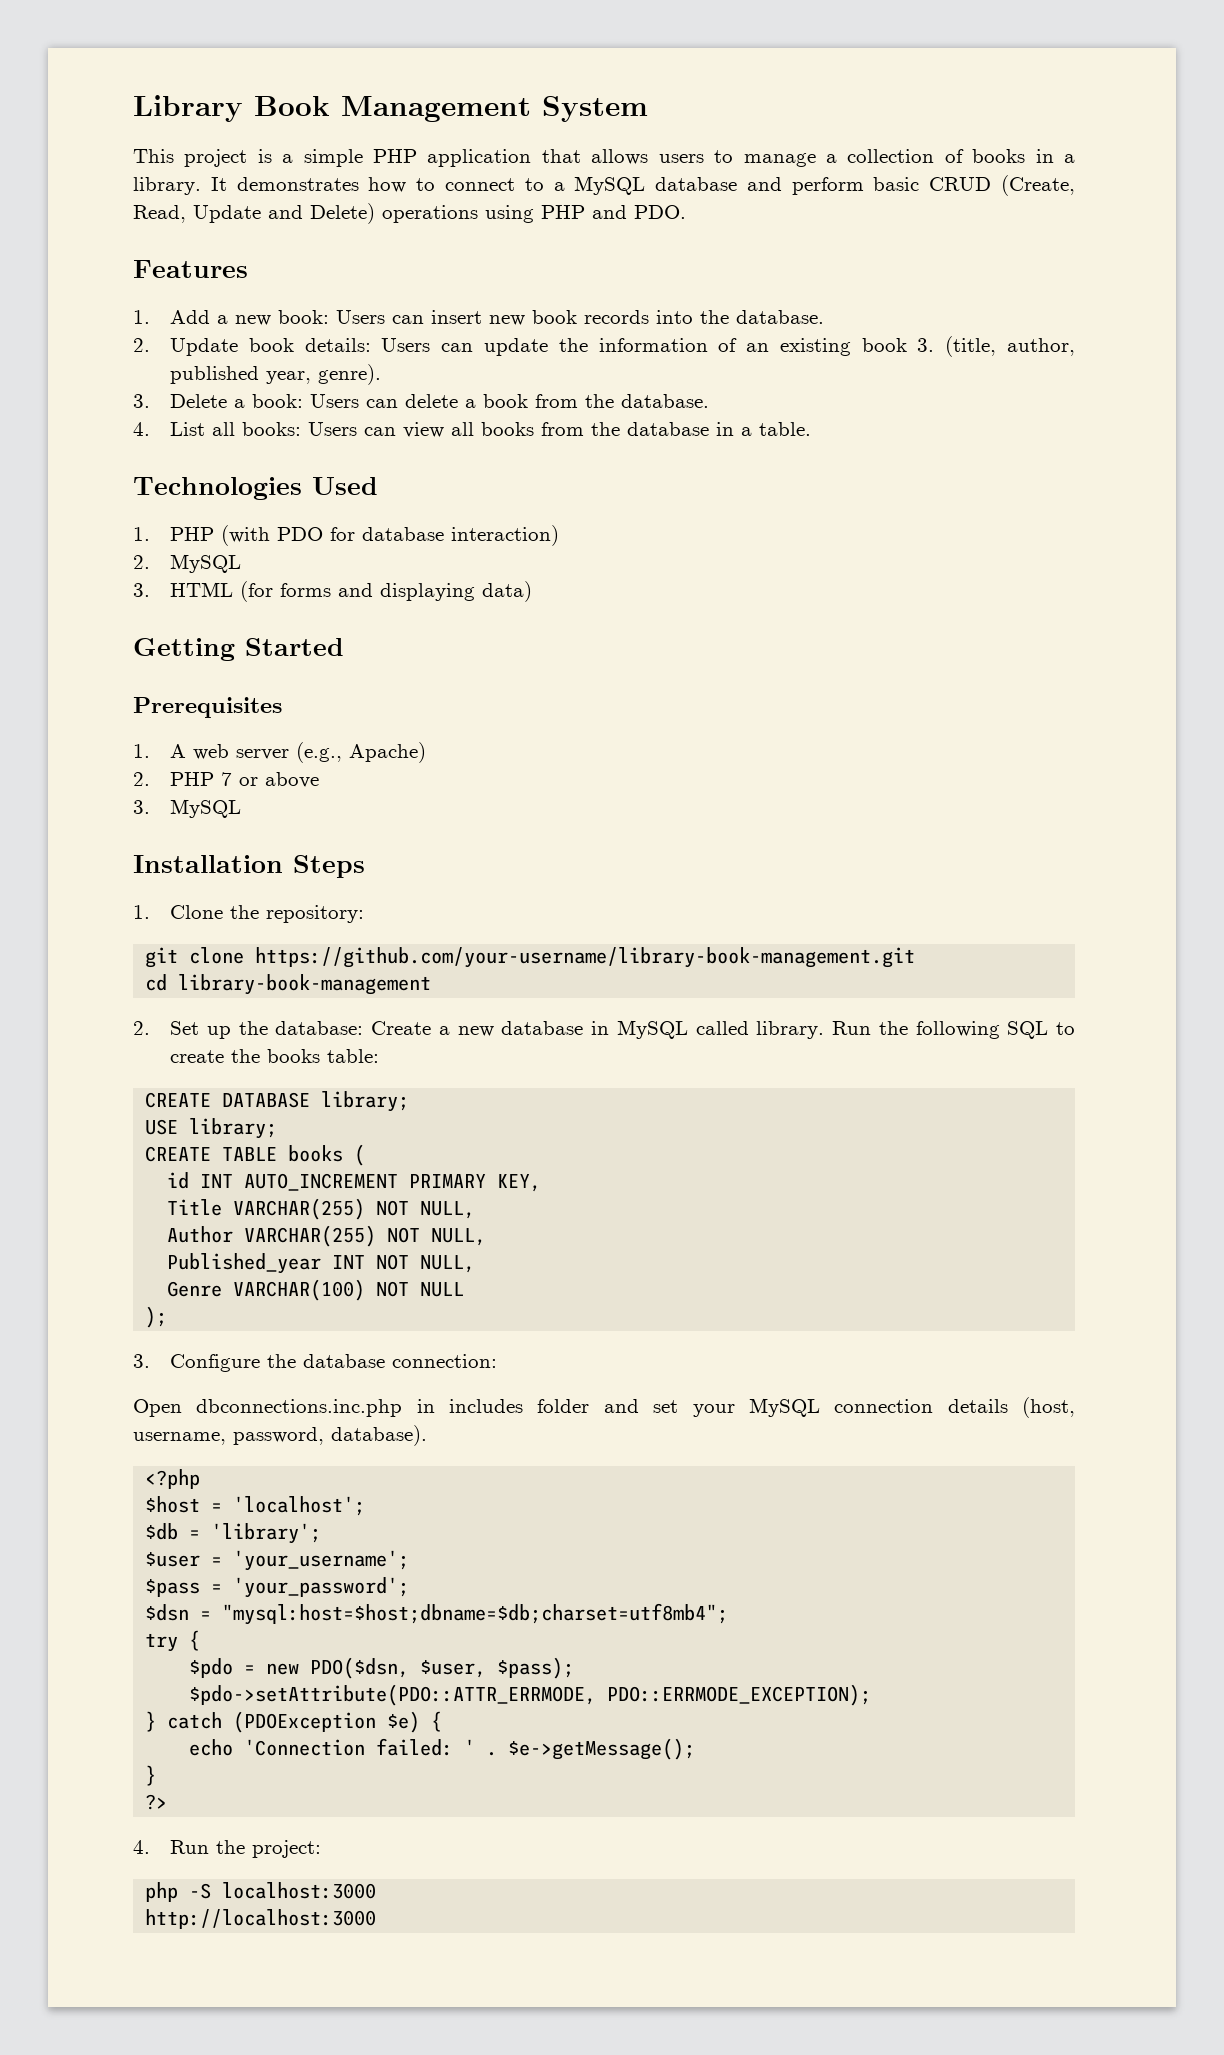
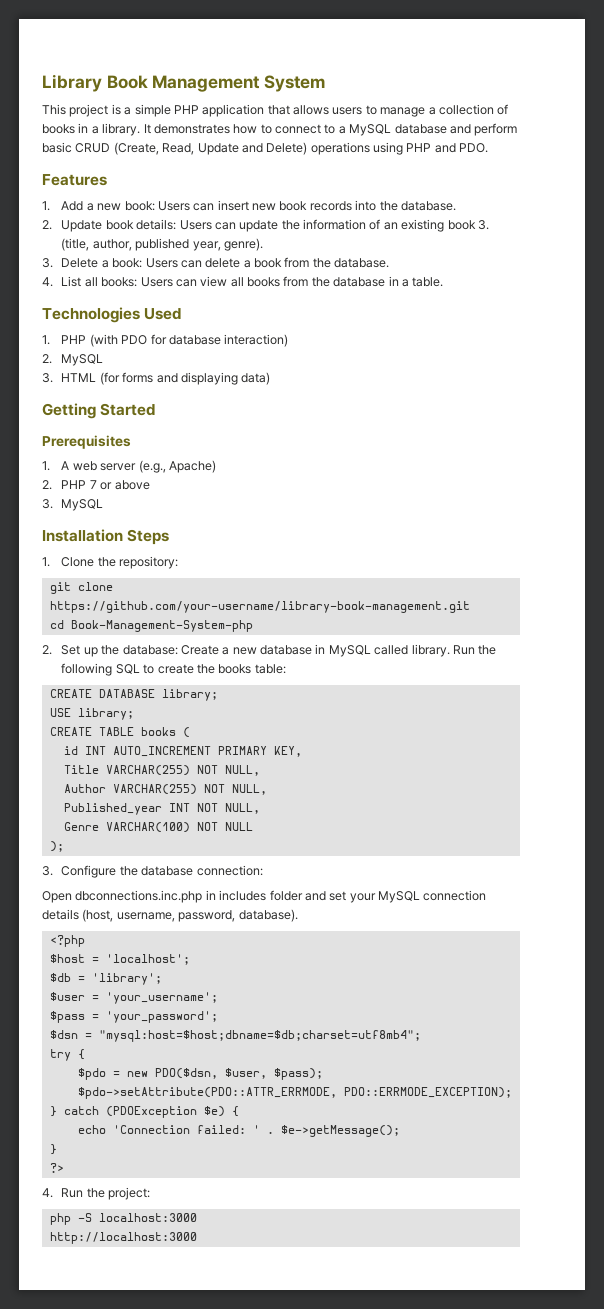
- cd library-book-management
+ cd Book-Management-System-php

